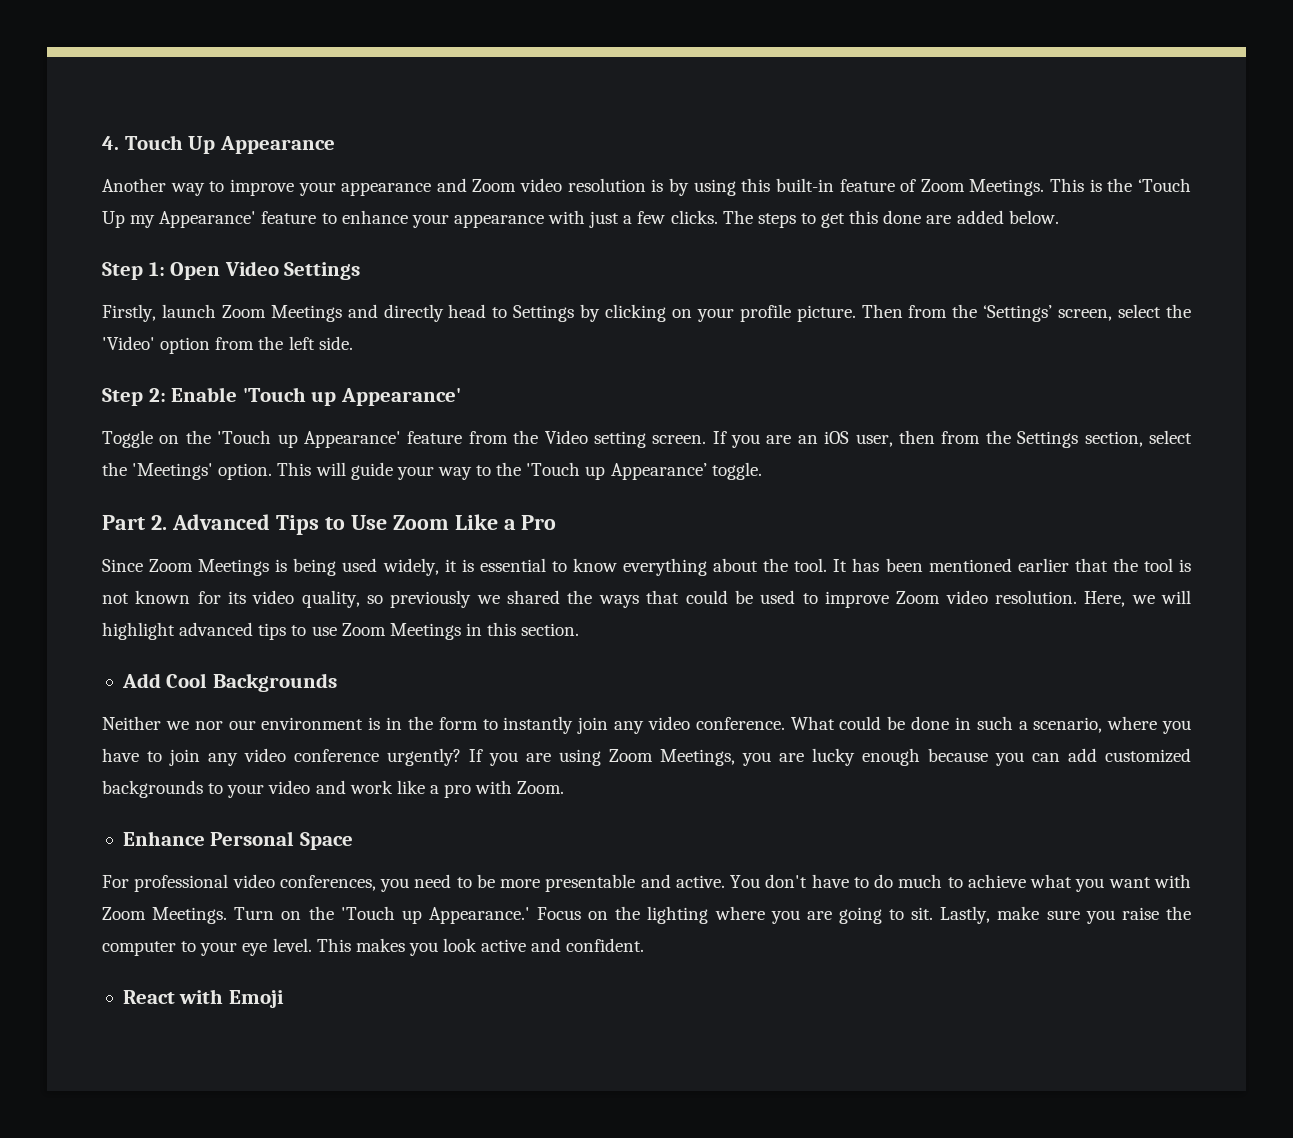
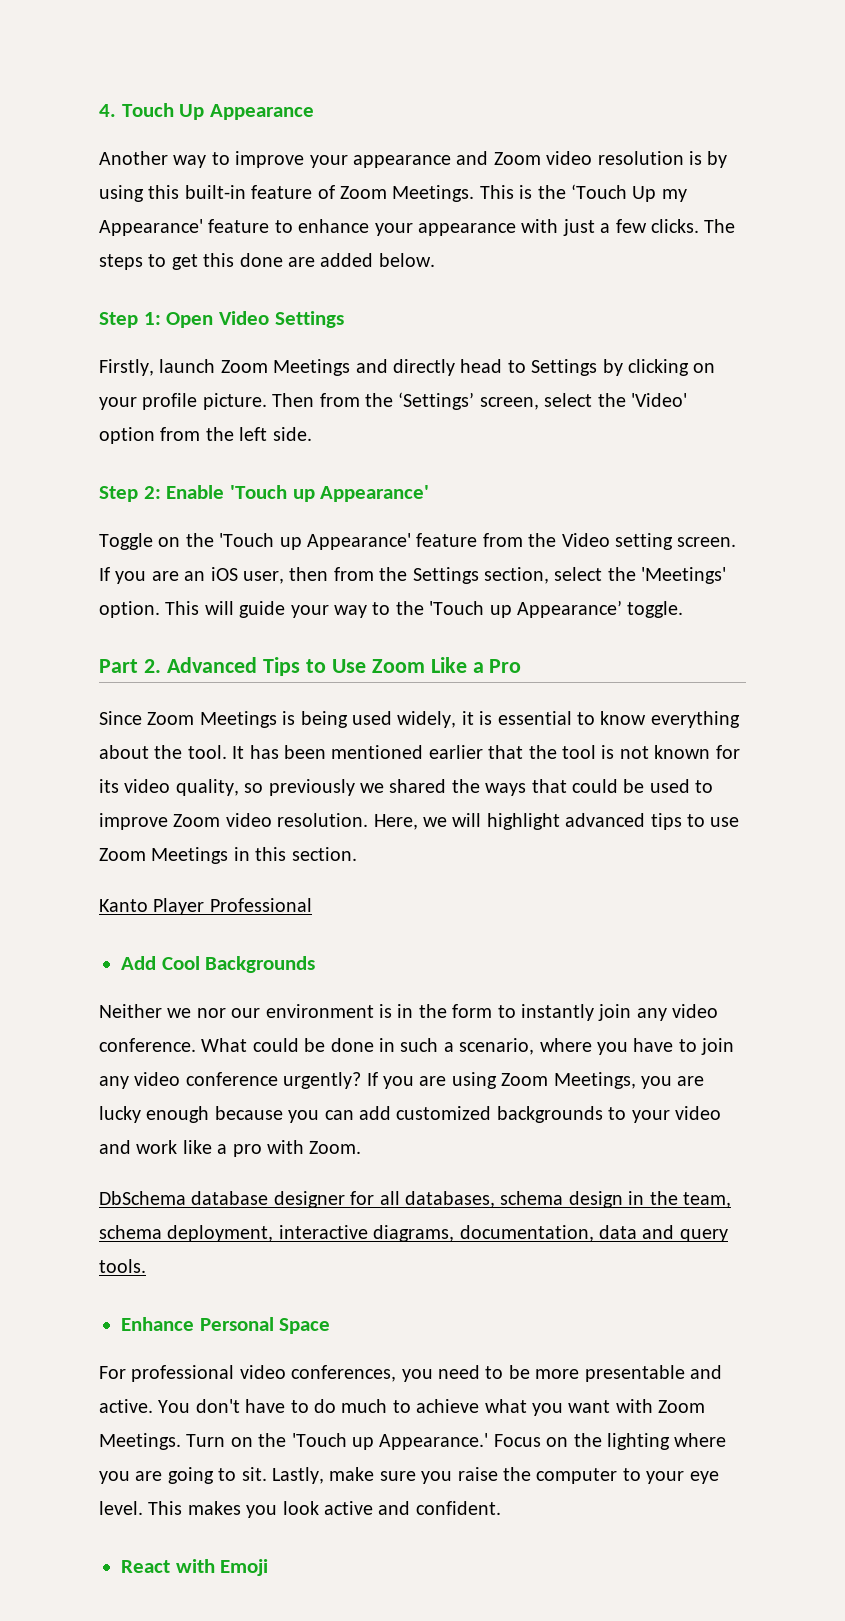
+ Kanto Player Professional
+ DbSchema database designer for all databases, schema design in the team, schema deployment, interactive diagrams, documentation, data and query tools.

